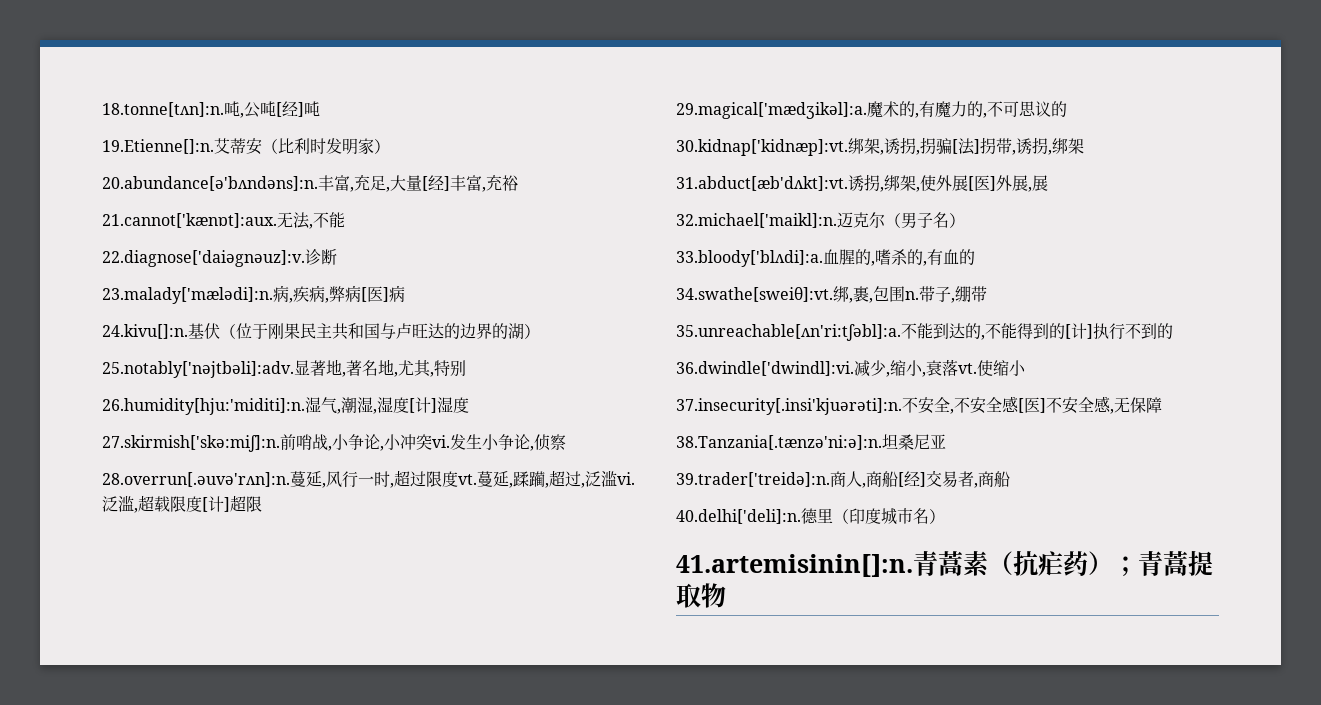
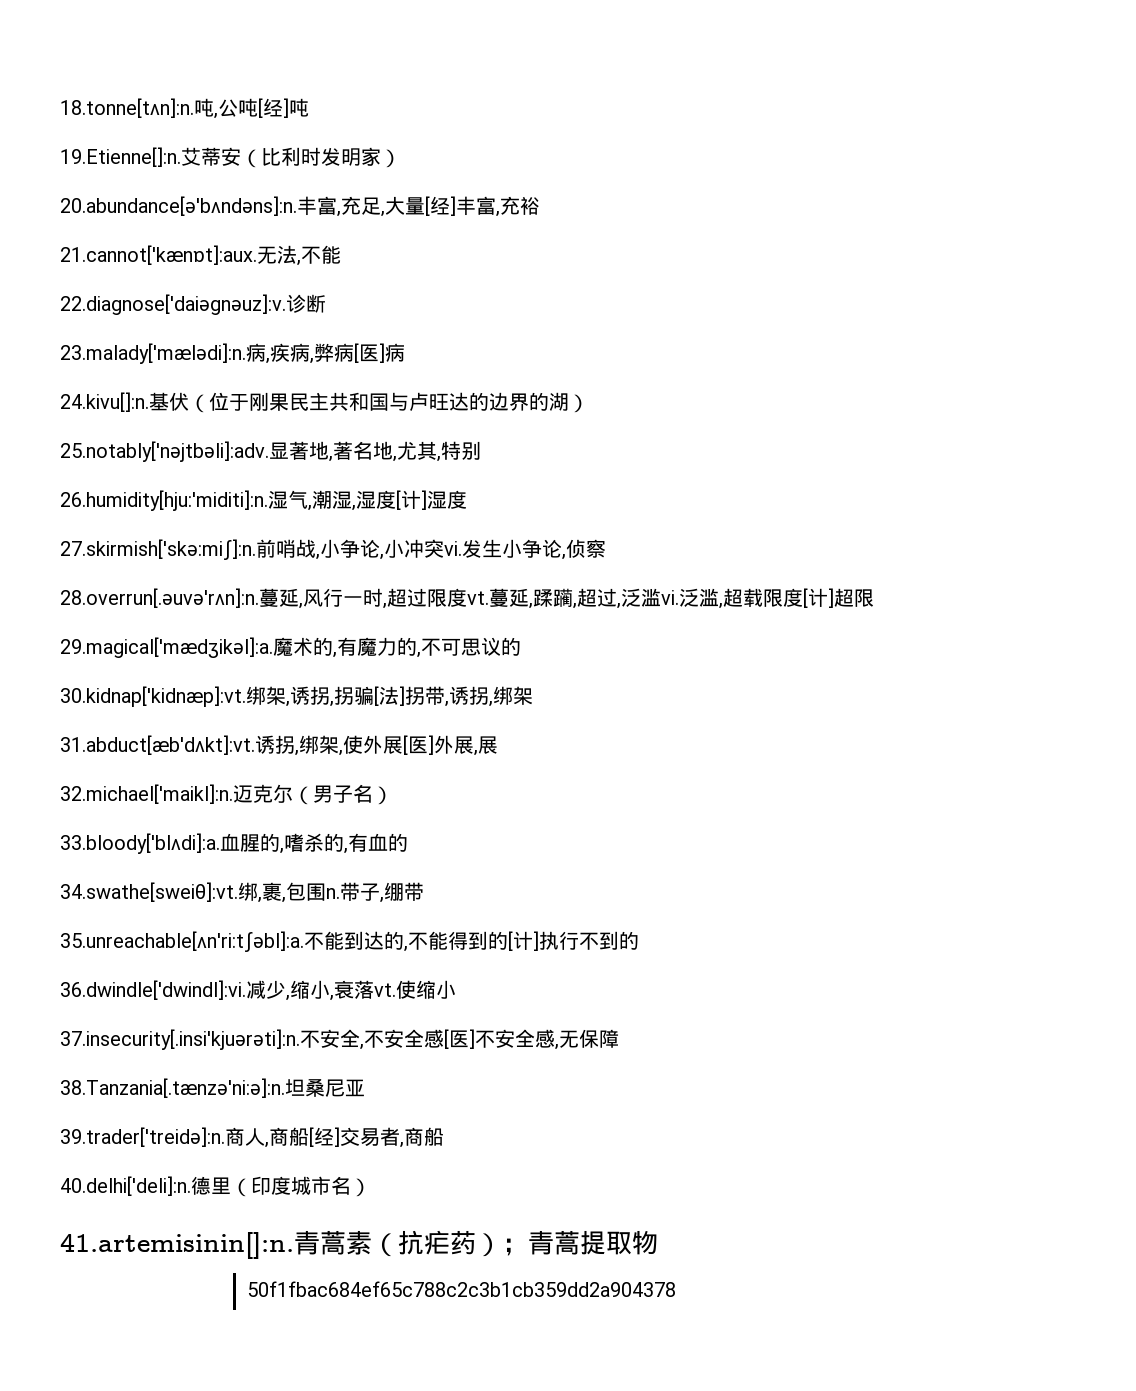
+ 50f1fbac684ef65c788c2c3b1cb359dd2a904378

